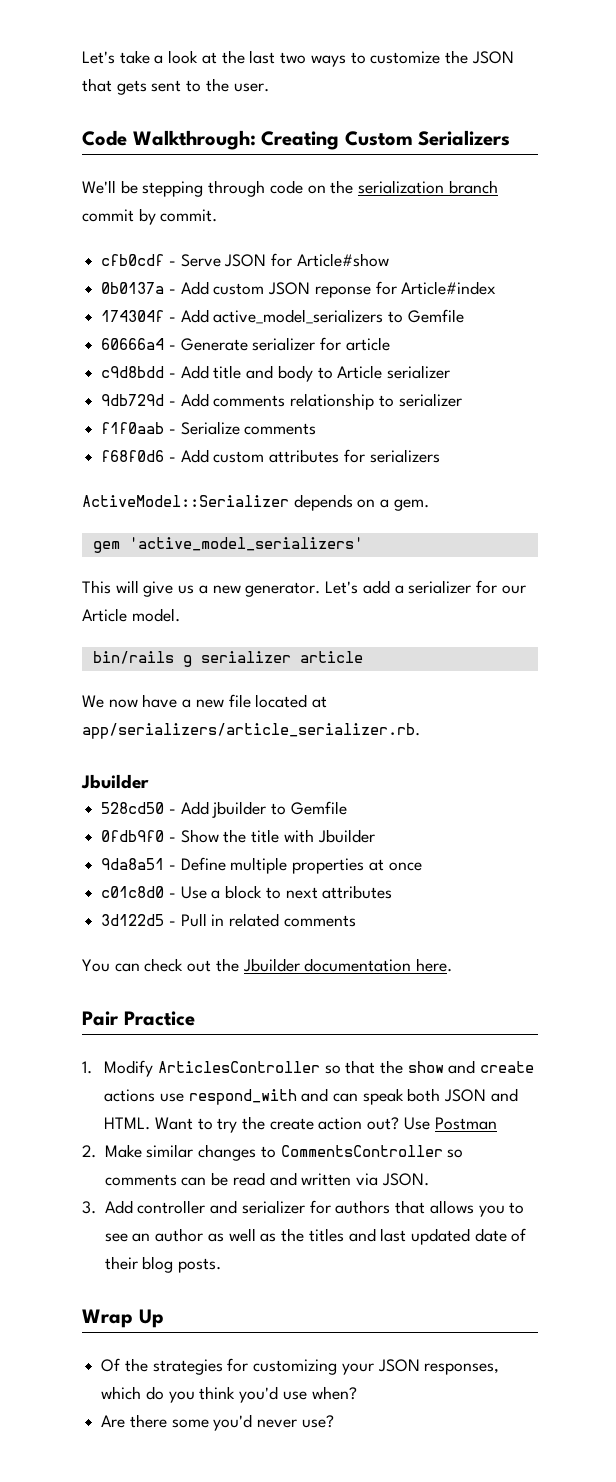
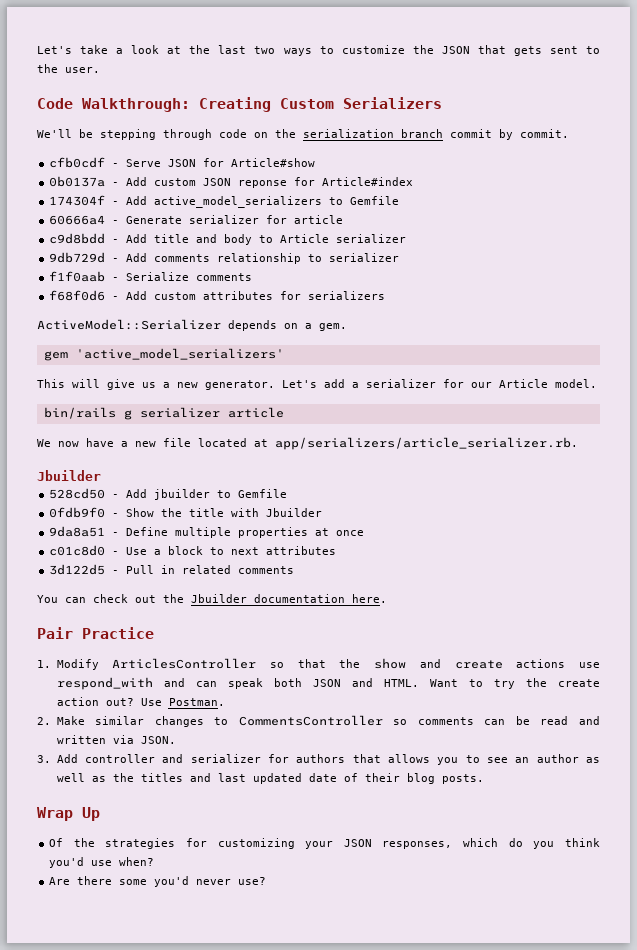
- Use Postman
+ Use Postman.

